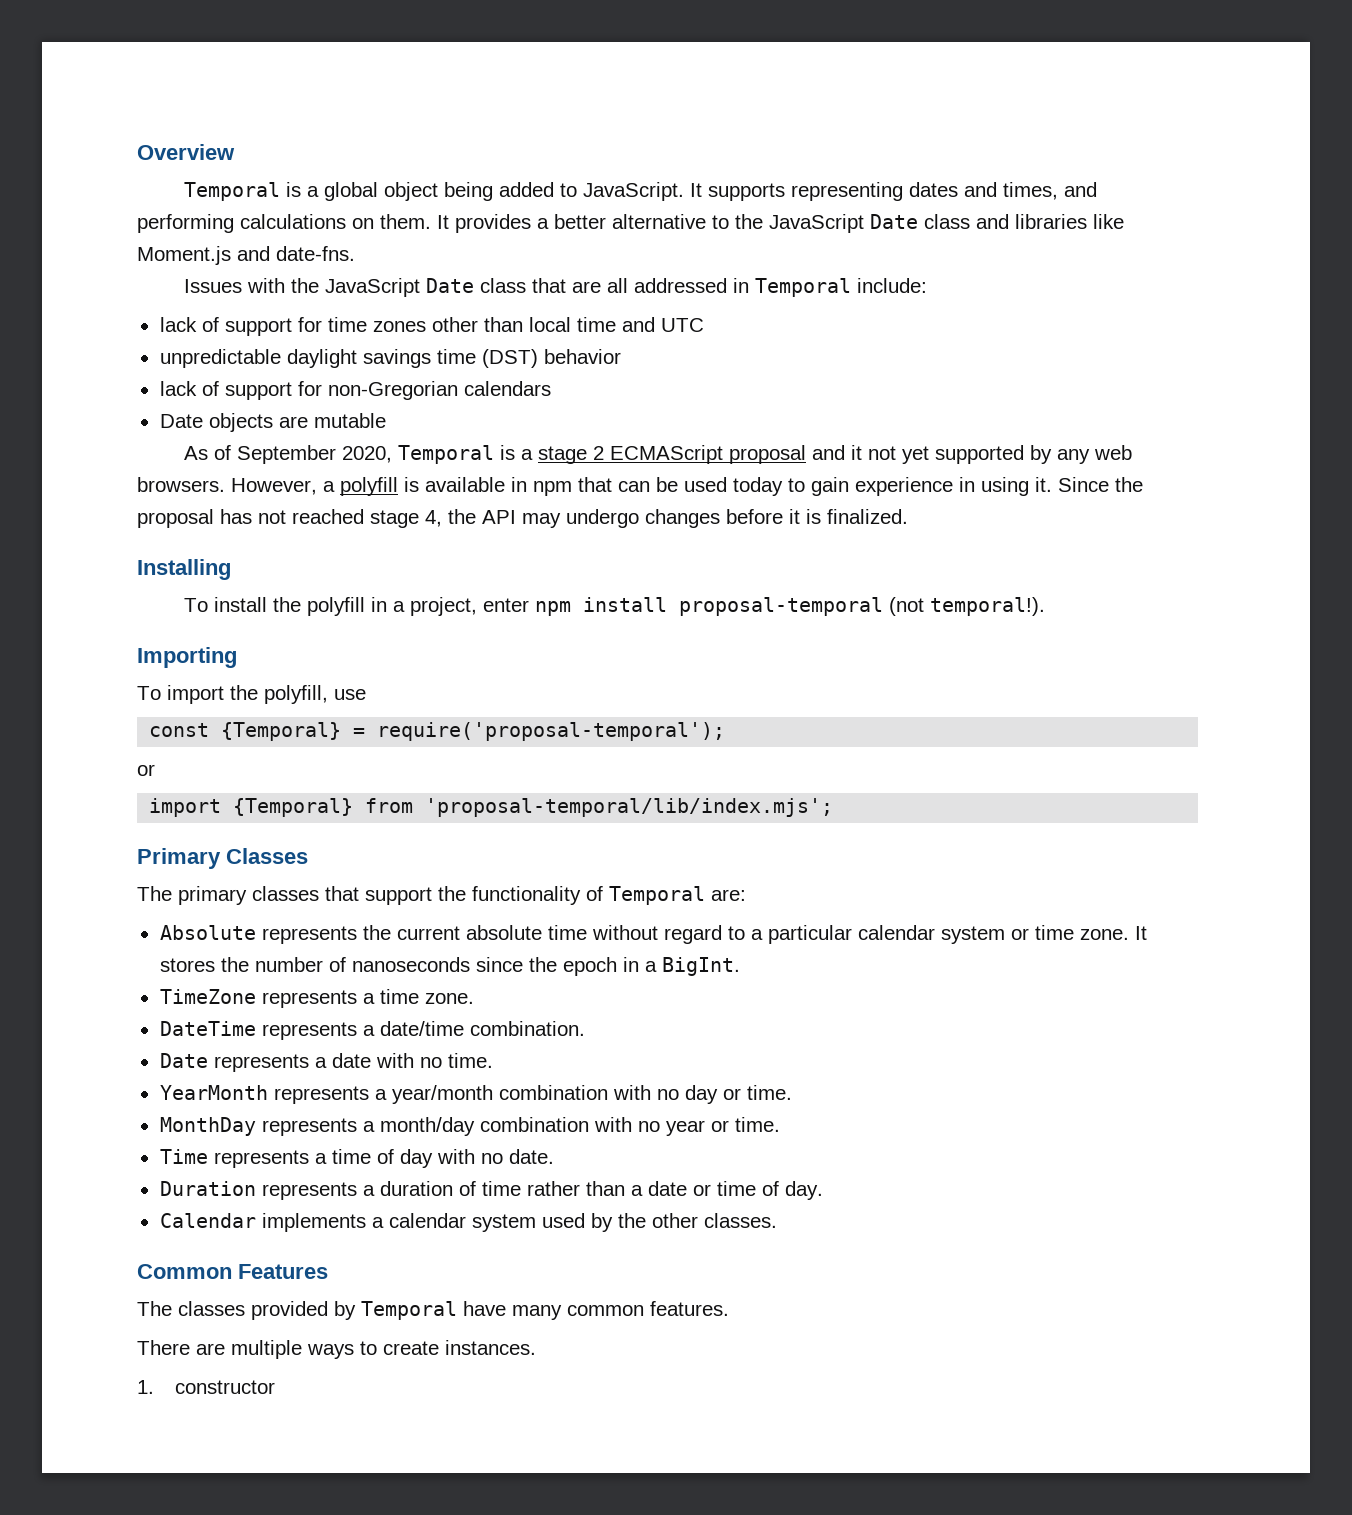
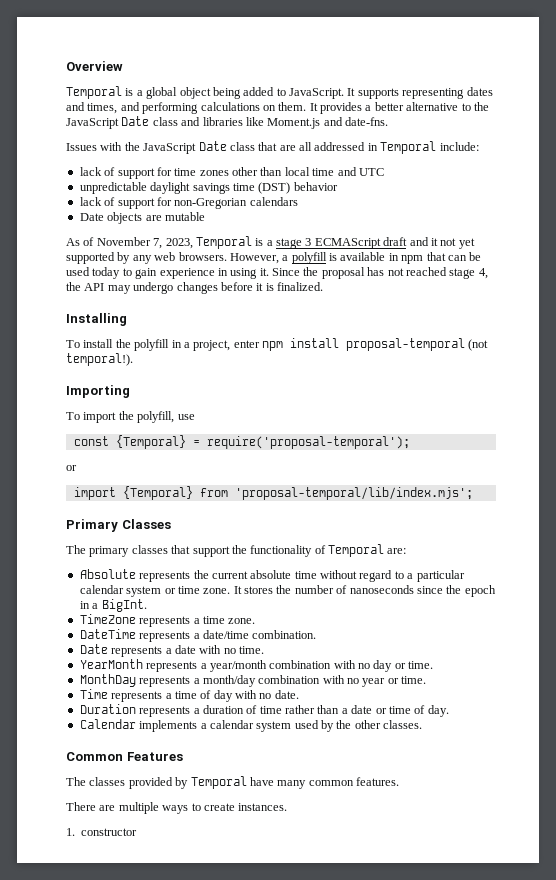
- As of September 2020, Temporal is a stage 2 ECMAScript proposal and it not yet supported by any web browsers.
+ As of November 7, 2023, Temporal is a stage 3 ECMAScript draft and it not yet supported by any web browsers.

